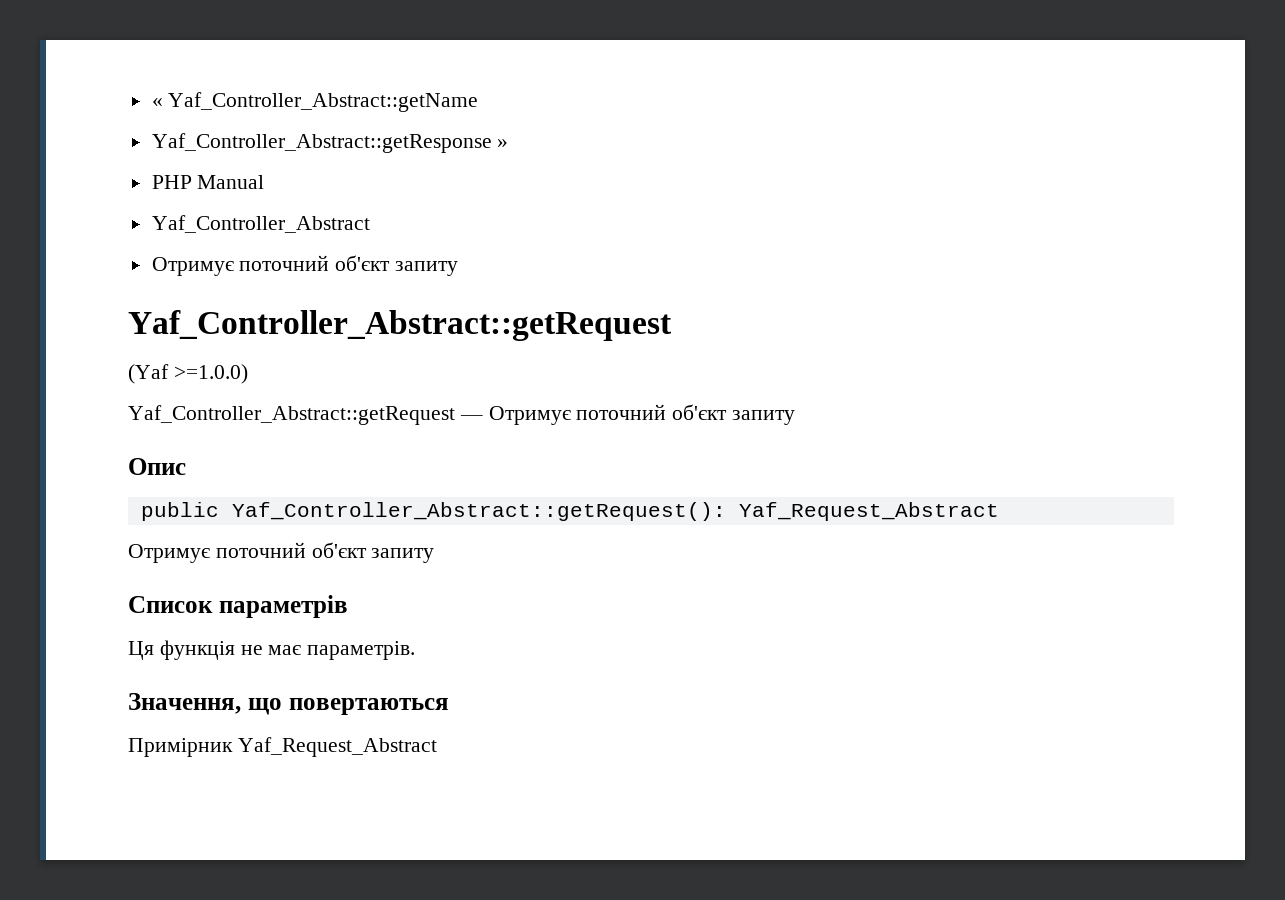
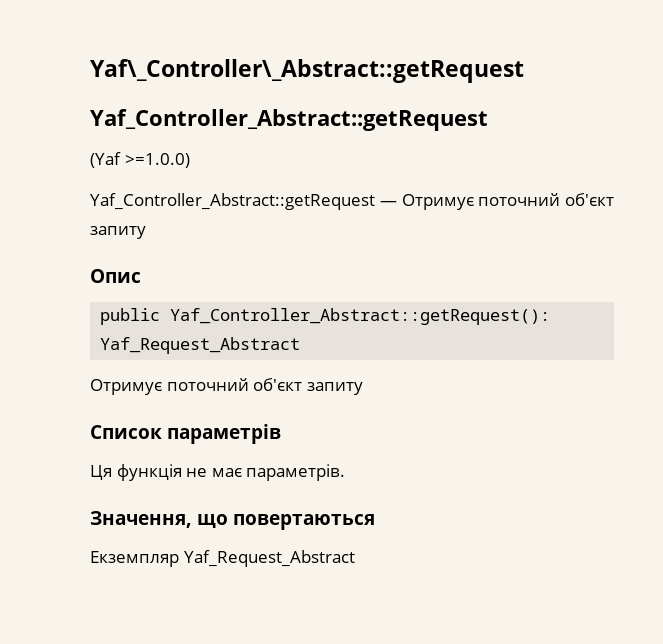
- « Yaf_Controller_Abstract::getName
- Yaf_Controller_Abstract::getResponse »
- PHP Manual
- Yaf_Controller_Abstract
- Отримує поточний об'єкт запиту
+ Yaf\_Controller\_Abstract::getRequest
- Примірник Yaf_Request_Abstract
+ Екземпляр Yaf_Request_Abstract

